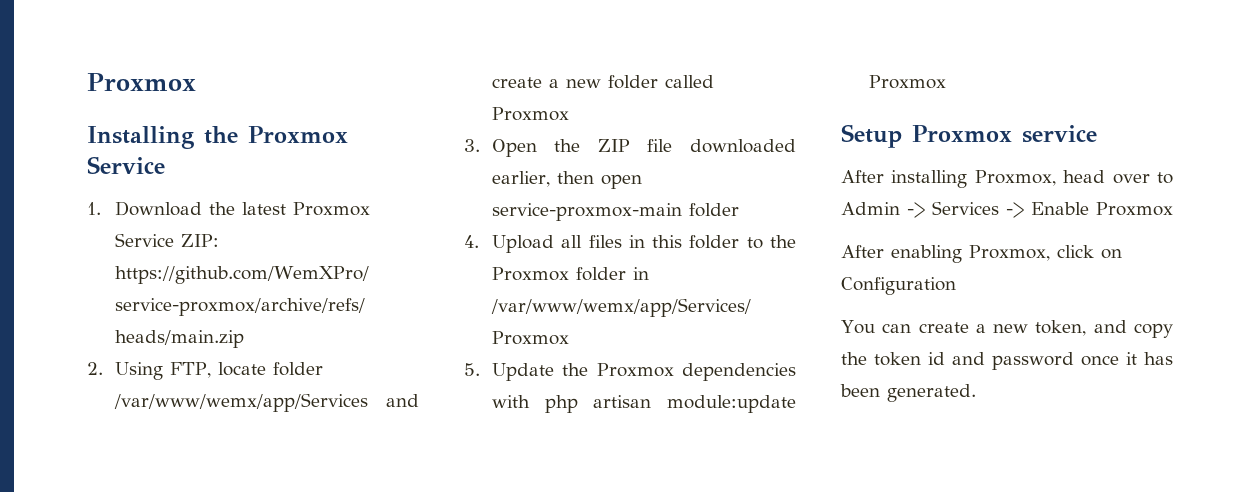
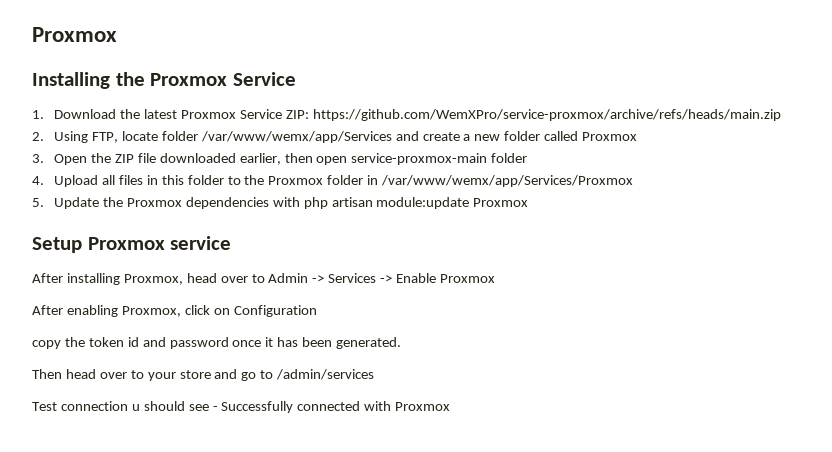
- You can create a new token, and copy the token id and password once it has been generated.
+ copy the token id and password once it has been generated.
+ Then head over to your store and go to /admin/services
+ Test connection u should see - Successfully connected with Proxmox

